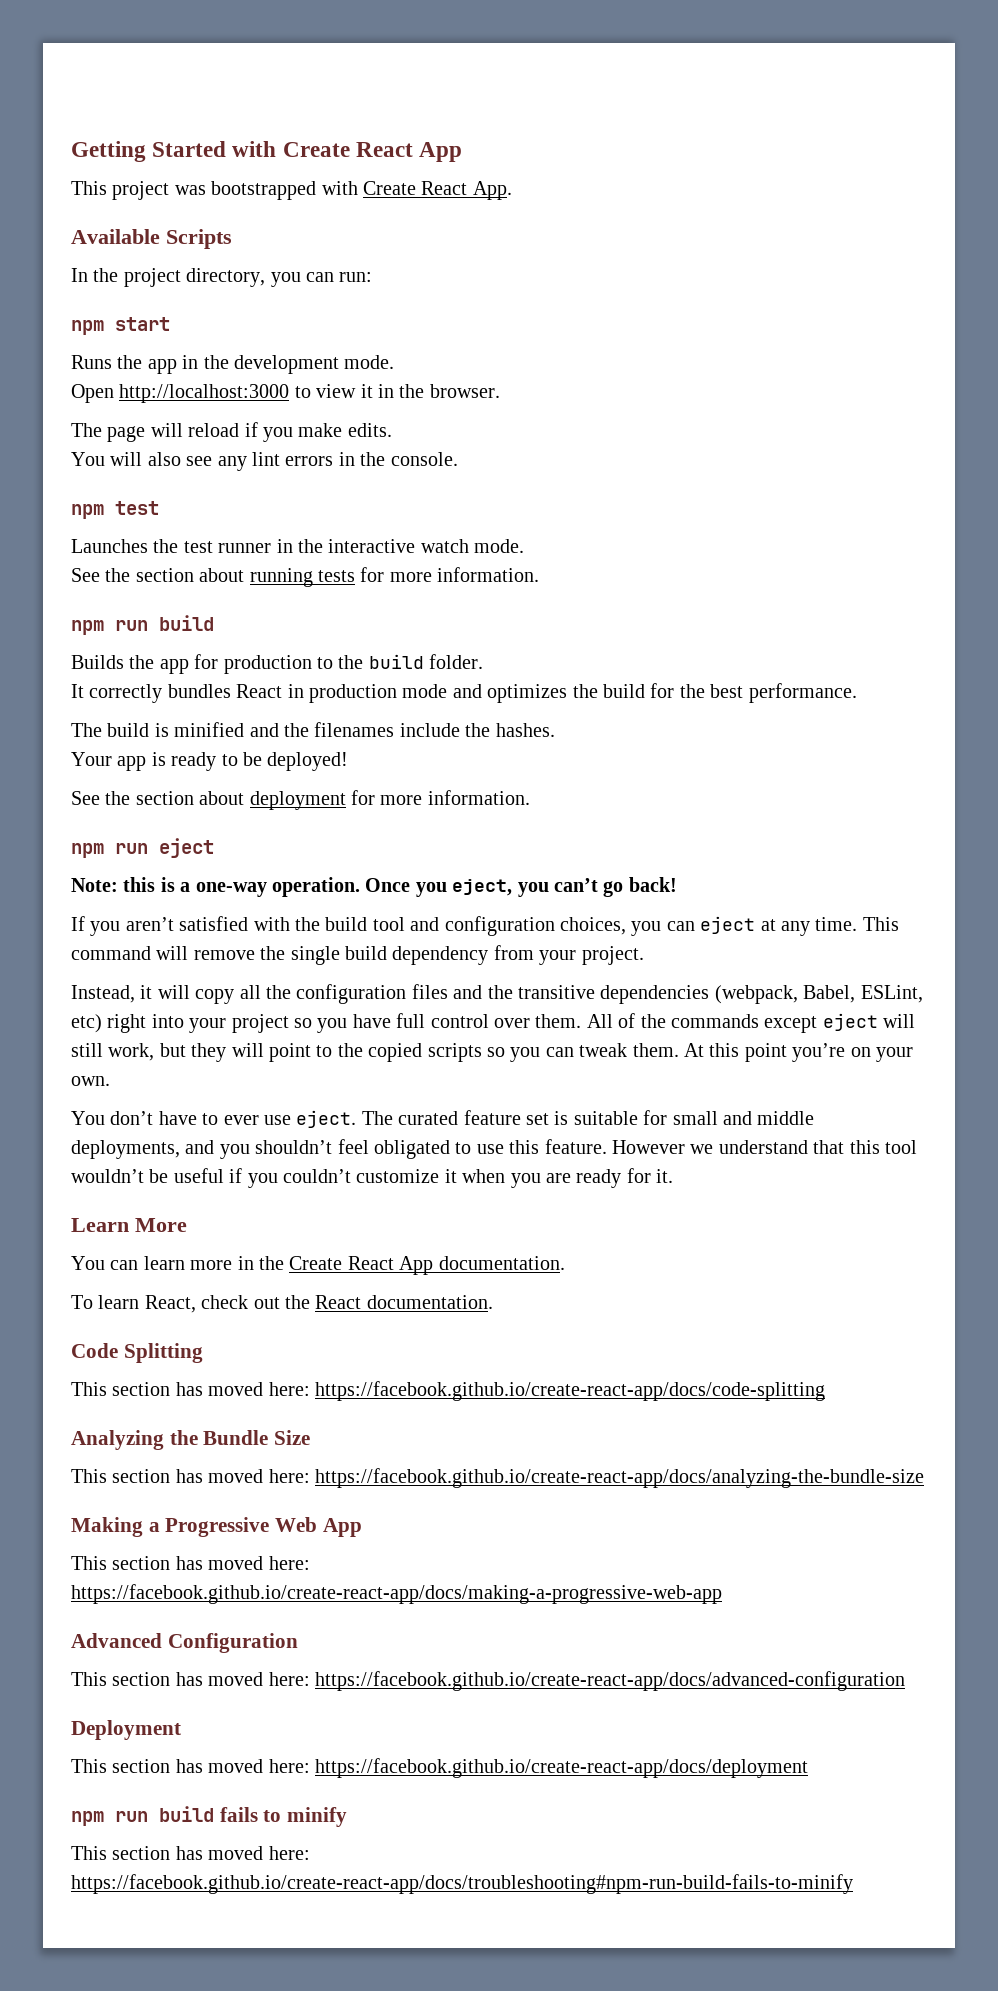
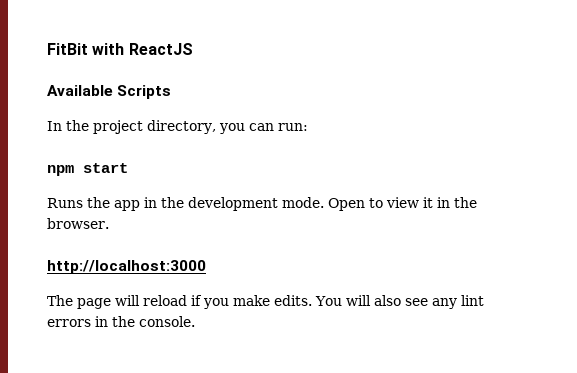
- Getting Started with Create React App
- This project was bootstrapped with Create React App.
+ FitBit with ReactJS
- Runs the app in the development mode.
- Open http://localhost:3000 to view it in the browser.
+ Runs the app in the development mode. Open to view it in the browser.
+ http://localhost:3000
- The page will reload if you make edits.
- You will also see any lint errors in the console.
+ The page will reload if you make edits. You will also see any lint errors in the console.
- npm test
- Launches the test runner in the interactive watch mode.
- See the section about running tests for more information.
- npm run build
- Builds the app for production to the build folder.
- It correctly bundles React in production mode and optimizes the build for the best performance.
- The build is minified and the filenames include the hashes.
- Your app is ready to be deployed!
- See the section about deployment for more information.
- npm run eject
- Note: this is a one-way operation. Once you eject, you can’t go back!
- If you aren’t satisfied with the build tool and configuration choices, you can eject at any time. This command will remove the single build dependency from your project.
- Instead, it will copy all the configuration files and the transitive dependencies (webpack, Babel, ESLint, etc) right into your project so you have full control over them. All of the commands except eject will still work, but they will point to the copied scripts so you can tweak them. At this point you’re on your own.
- You don’t have to ever use eject. The curated feature set is suitable for small and middle deployments, and you shouldn’t feel obligated to use this feature. However we understand that this tool wouldn’t be useful if you couldn’t customize it when you are ready for it.
- Learn More
- You can learn more in the Create React App documentation.
- To learn React, check out the React documentation.
- Code Splitting
- This section has moved here: https://facebook.github.io/create-react-app/docs/code-splitting
- Analyzing the Bundle Size
- This section has moved here: https://facebook.github.io/create-react-app/docs/analyzing-the-bundle-size
- Making a Progressive Web App
- This section has moved here: https://facebook.github.io/create-react-app/docs/making-a-progressive-web-app
- Advanced Configuration
- This section has moved here: https://facebook.github.io/create-react-app/docs/advanced-configuration
- Deployment
- This section has moved here: https://facebook.github.io/create-react-app/docs/deployment
- npm run build fails to minify
- This section has moved here: https://facebook.github.io/create-react-app/docs/troubleshooting#npm-run-build-fails-to-minify

